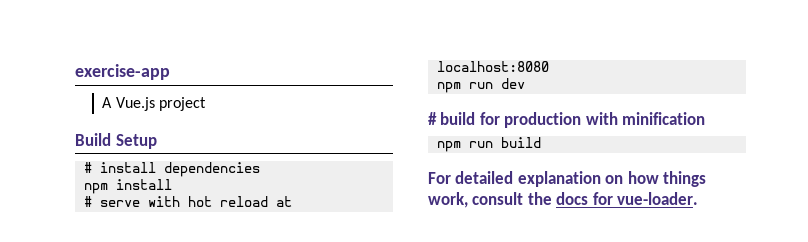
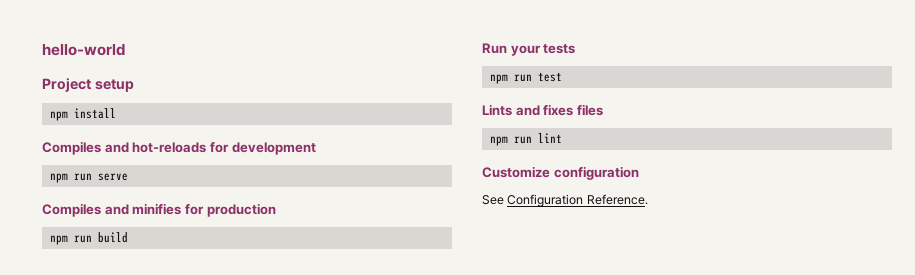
- exercise-app
- A Vue.js project
- Build Setup
- # install dependencies
+ hello-world
+ Project setup
  npm install
- # serve with hot reload at localhost:8080
- npm run dev
- # build for production with minification
+ Compiles and hot-reloads for development
+ npm run serve
+ Compiles and minifies for production
- For detailed explanation on how things work, consult the docs for vue-loader.
+ Run your tests
+ npm run test
+ Lints and fixes files
+ npm run lint
+ Customize configuration
+ See Configuration Reference.

